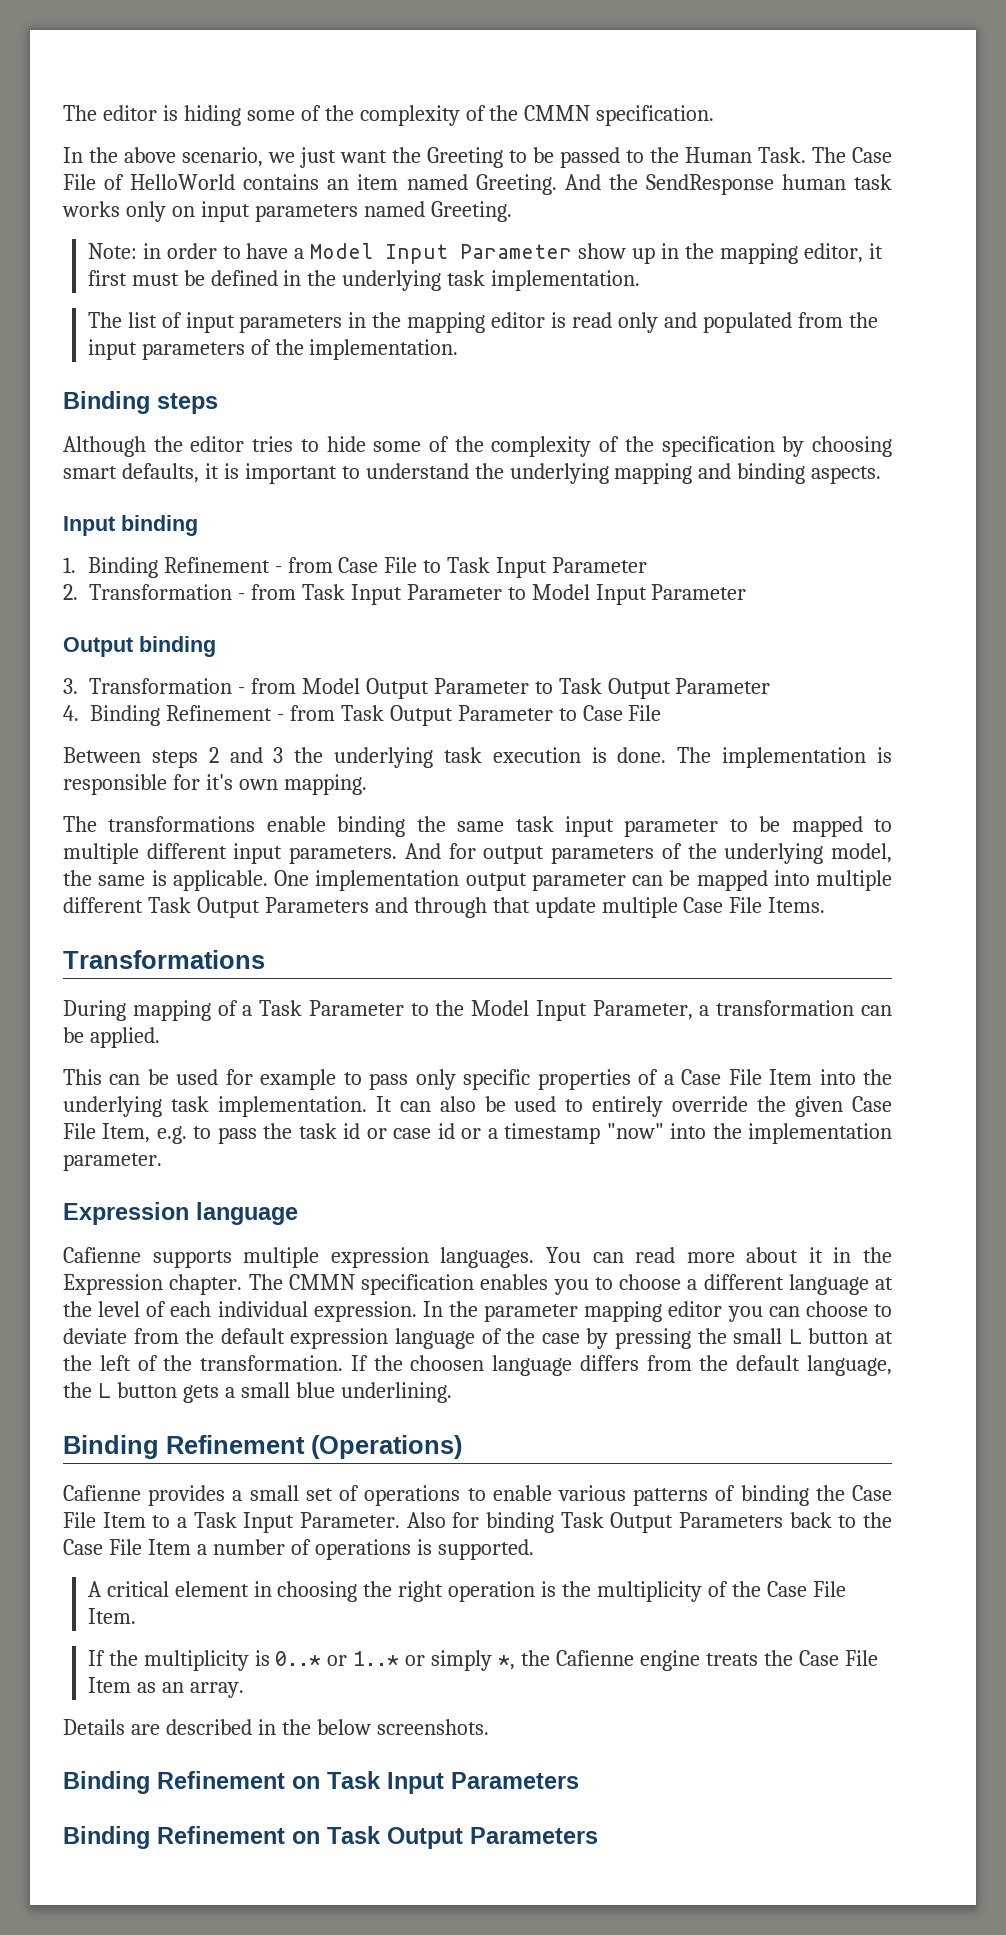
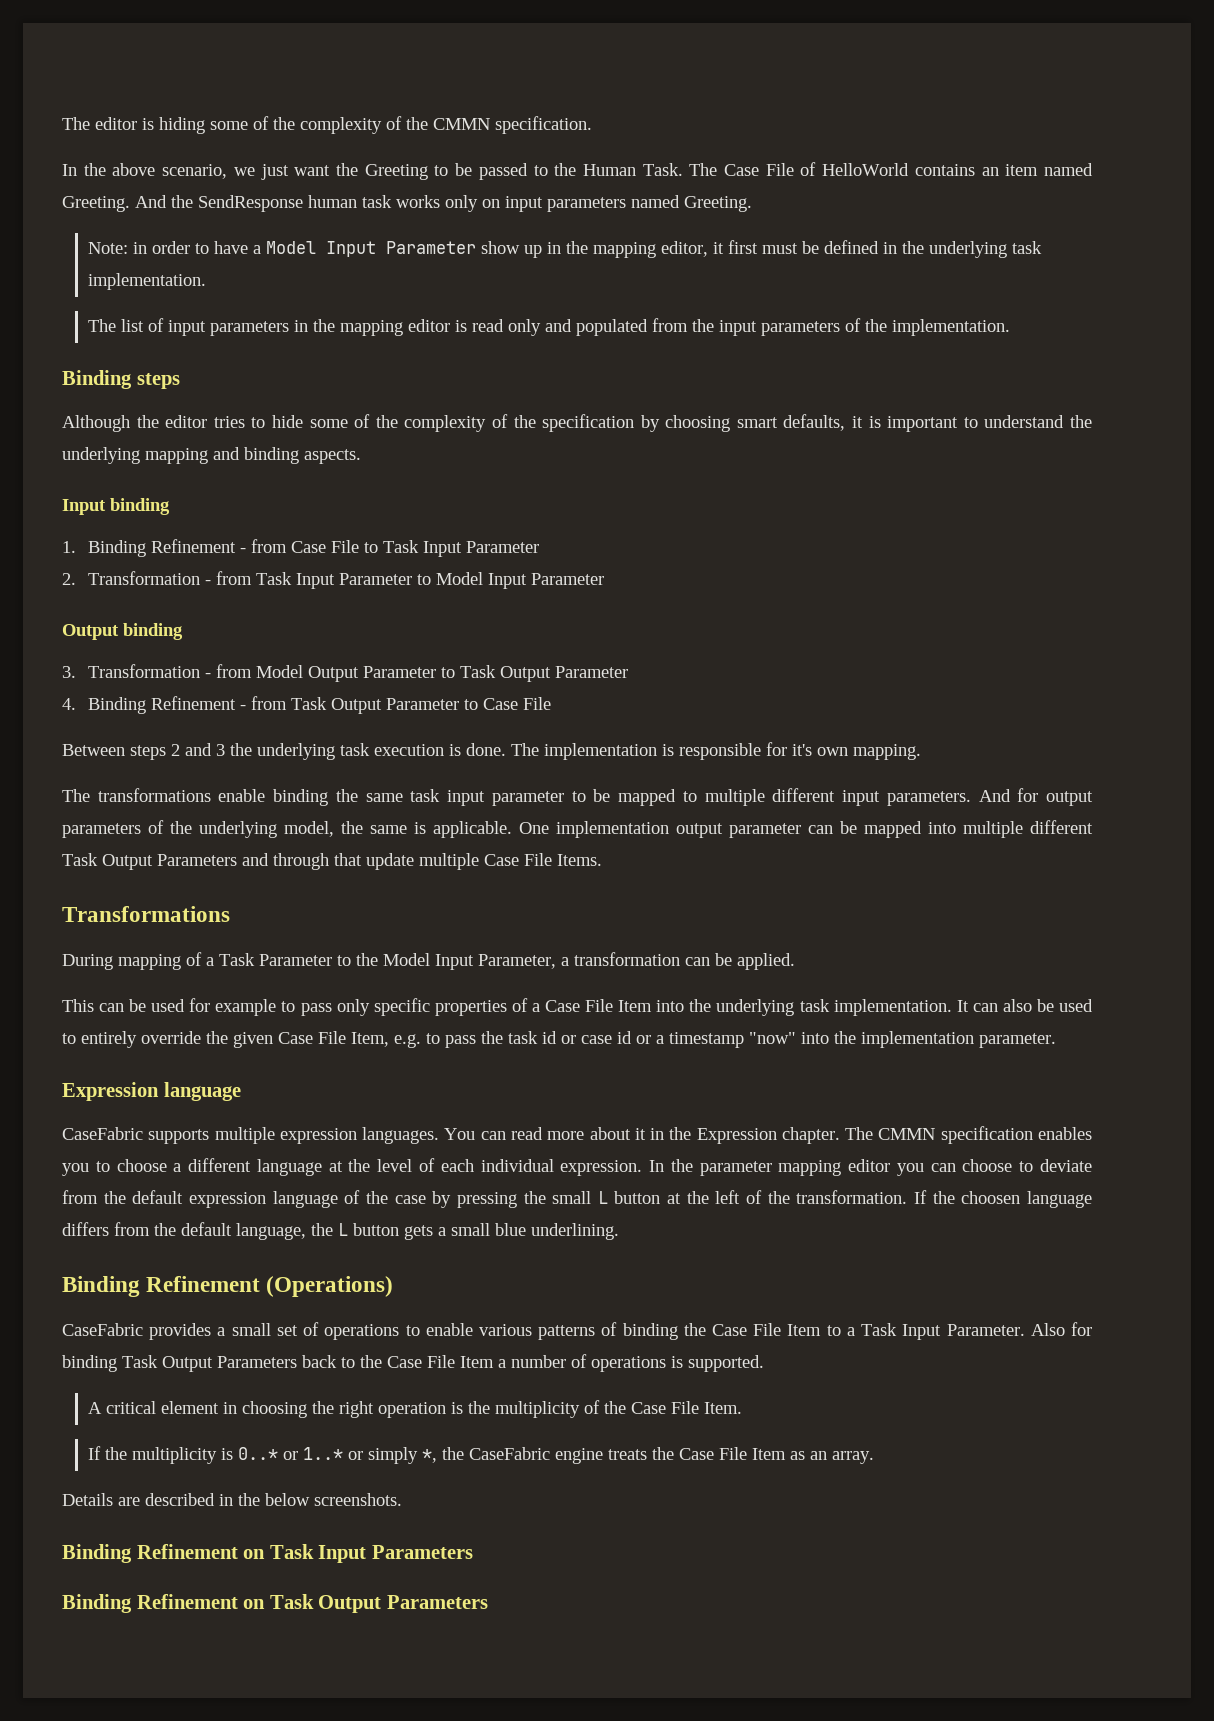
- Cafienne supports multiple expression languages.
+ CaseFabric supports multiple expression languages.
- Cafienne provides a small set of operations to enable various patterns of binding the Case File Item to a Task Input Parameter.
+ CaseFabric provides a small set of operations to enable various patterns of binding the Case File Item to a Task Input Parameter.
- If the multiplicity is 0..* or 1..* or simply *, the Cafienne engine treats the Case File Item as an array.
+ If the multiplicity is 0..* or 1..* or simply *, the CaseFabric engine treats the Case File Item as an array.

